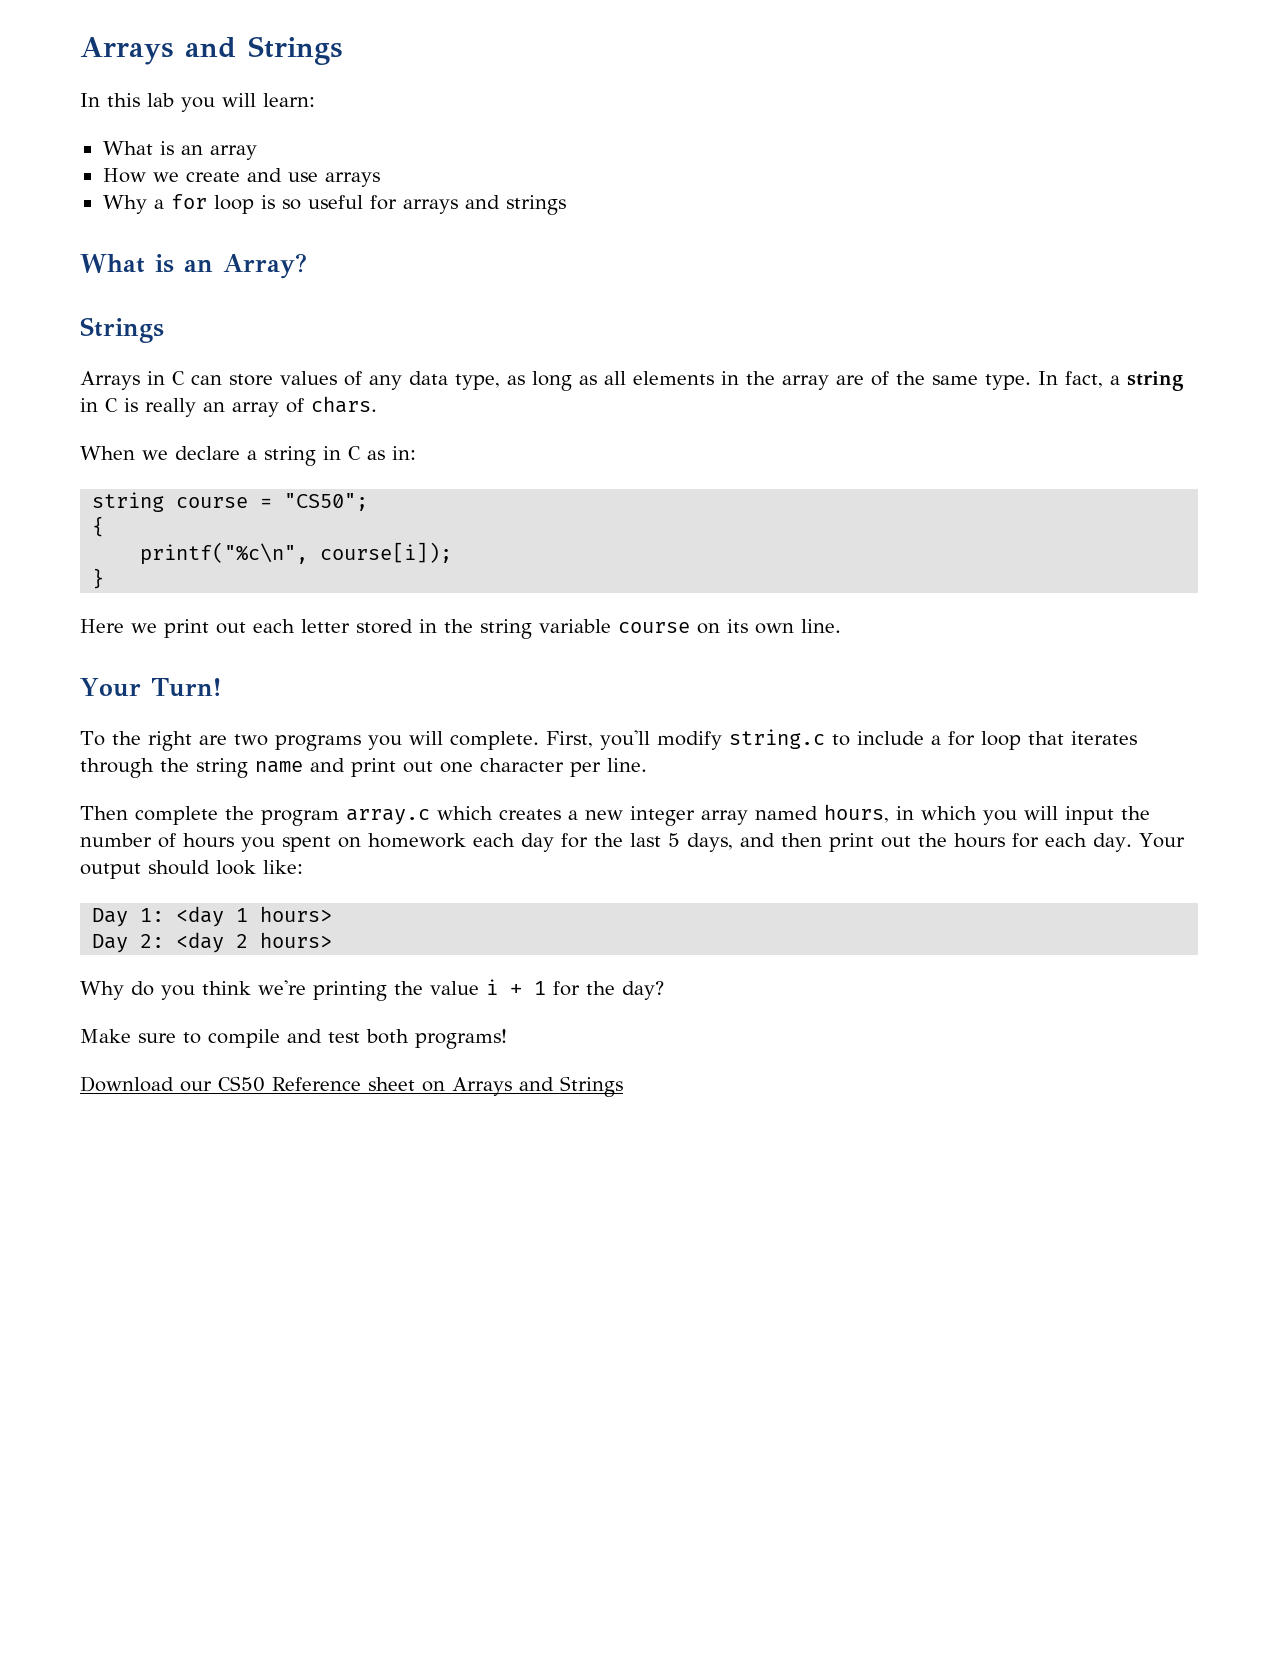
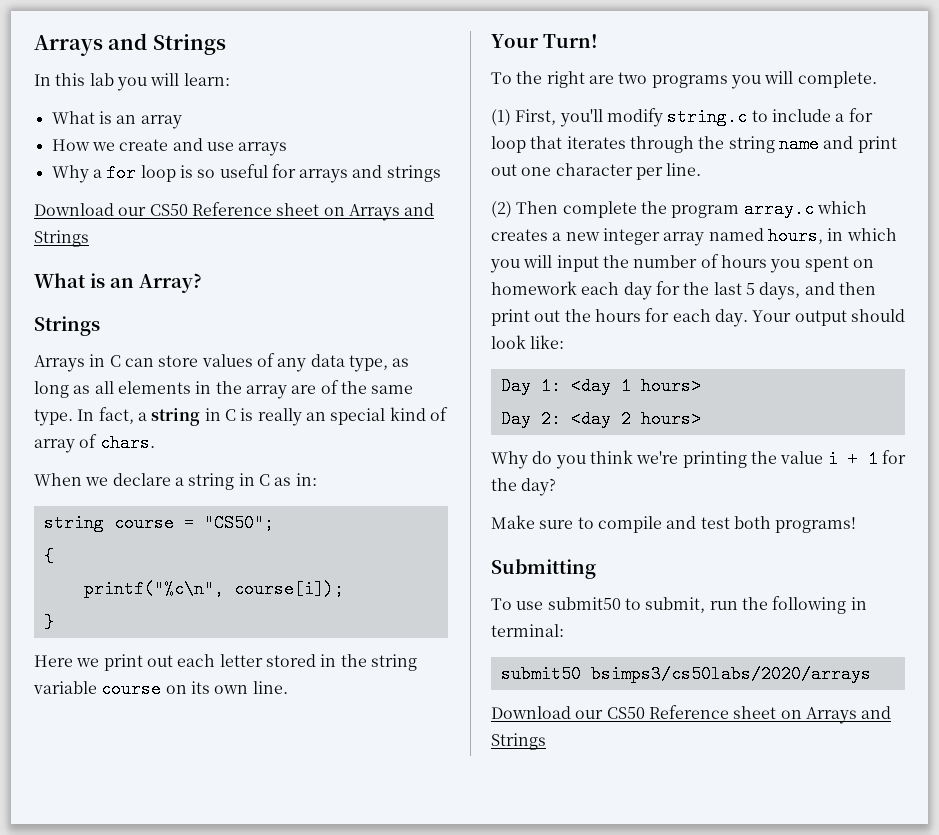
  Why a for loop is so useful for arrays and strings
+ Download our CS50 Reference sheet on Arrays and Strings
- In fact, a string in C is really an array of chars.
+ In fact, a string in C is really an special kind of array of chars.
- To the right are two programs you will complete. First, you'll modify string.c to include a for loop that iterates through the string name and print out one character per line.
+ To the right are two programs you will complete.
+ (1) First, you'll modify string.c to include a for loop that iterates through the string name and print out one character per line.
- Then complete the program array.c which creates a new integer array named hours, in which you will input the number of hours you spent on homework each day for the last 5 days, and then print out the hours for each day.
+ (2) Then complete the program array.c which creates a new integer array named hours, in which you will input the number of hours you spent on homework each day for the last 5 days, and then print out the hours for each day.
+ Submitting
+ To use submit50 to submit, run the following in terminal:
+ submit50 bsimps3/cs50labs/2020/arrays

